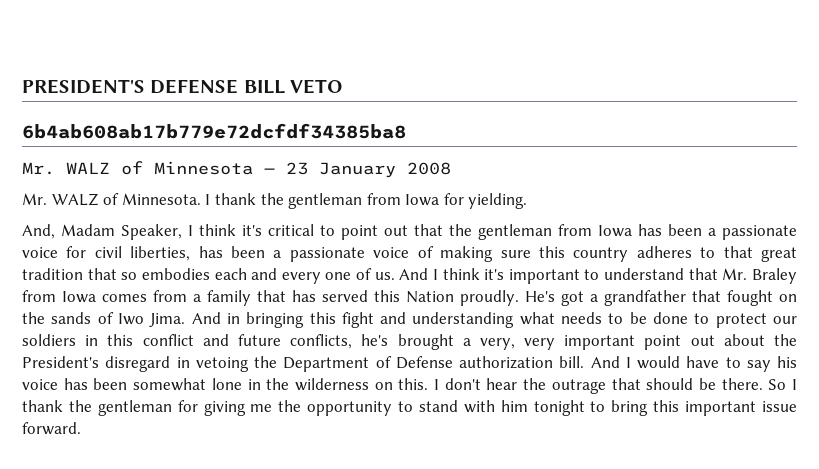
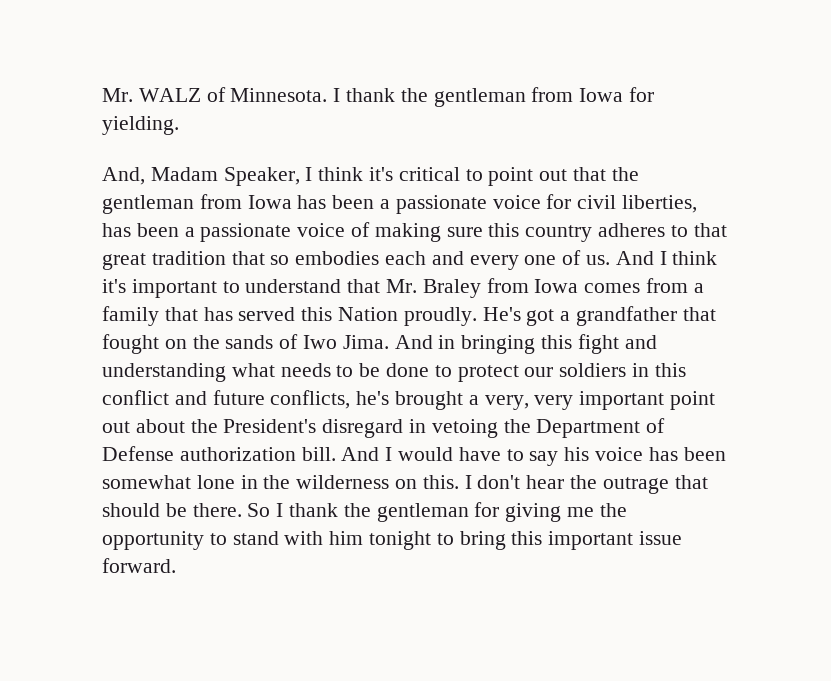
- PRESIDENT'S DEFENSE BILL VETO
- 6b4ab608ab17b779e72dcfdf34385ba8
- Mr. WALZ of Minnesota — 23 January 2008

